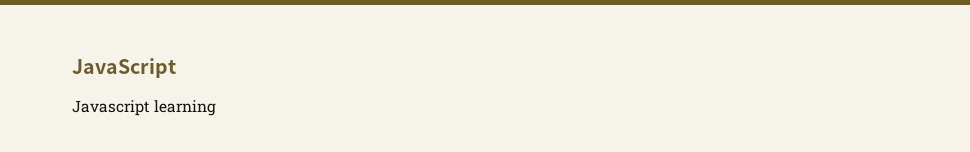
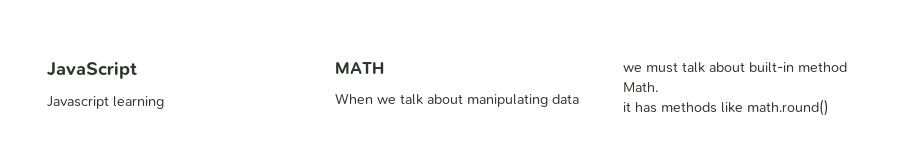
+ MATH
+ When we talk about manipulating data we must talk about built-in method Math.
+ it has methods like math.round()

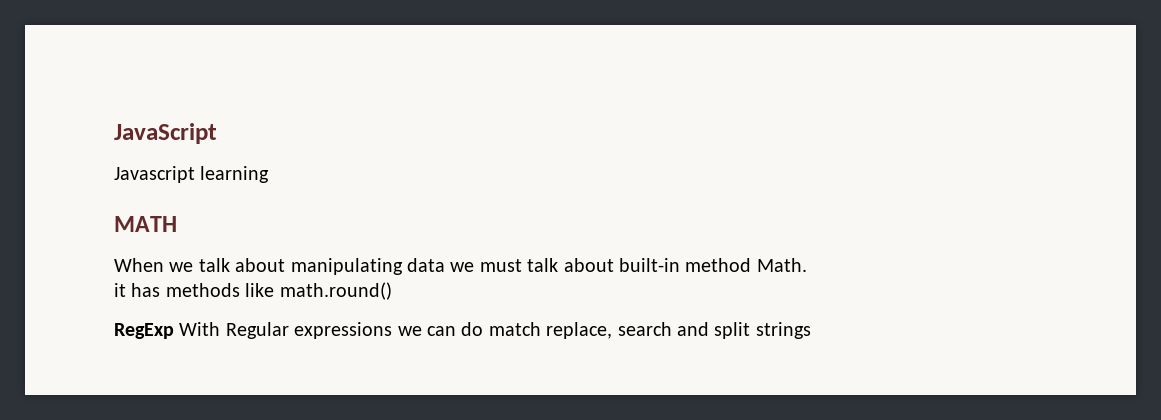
+ RegExp With Regular expressions we can do match replace, search and split strings

